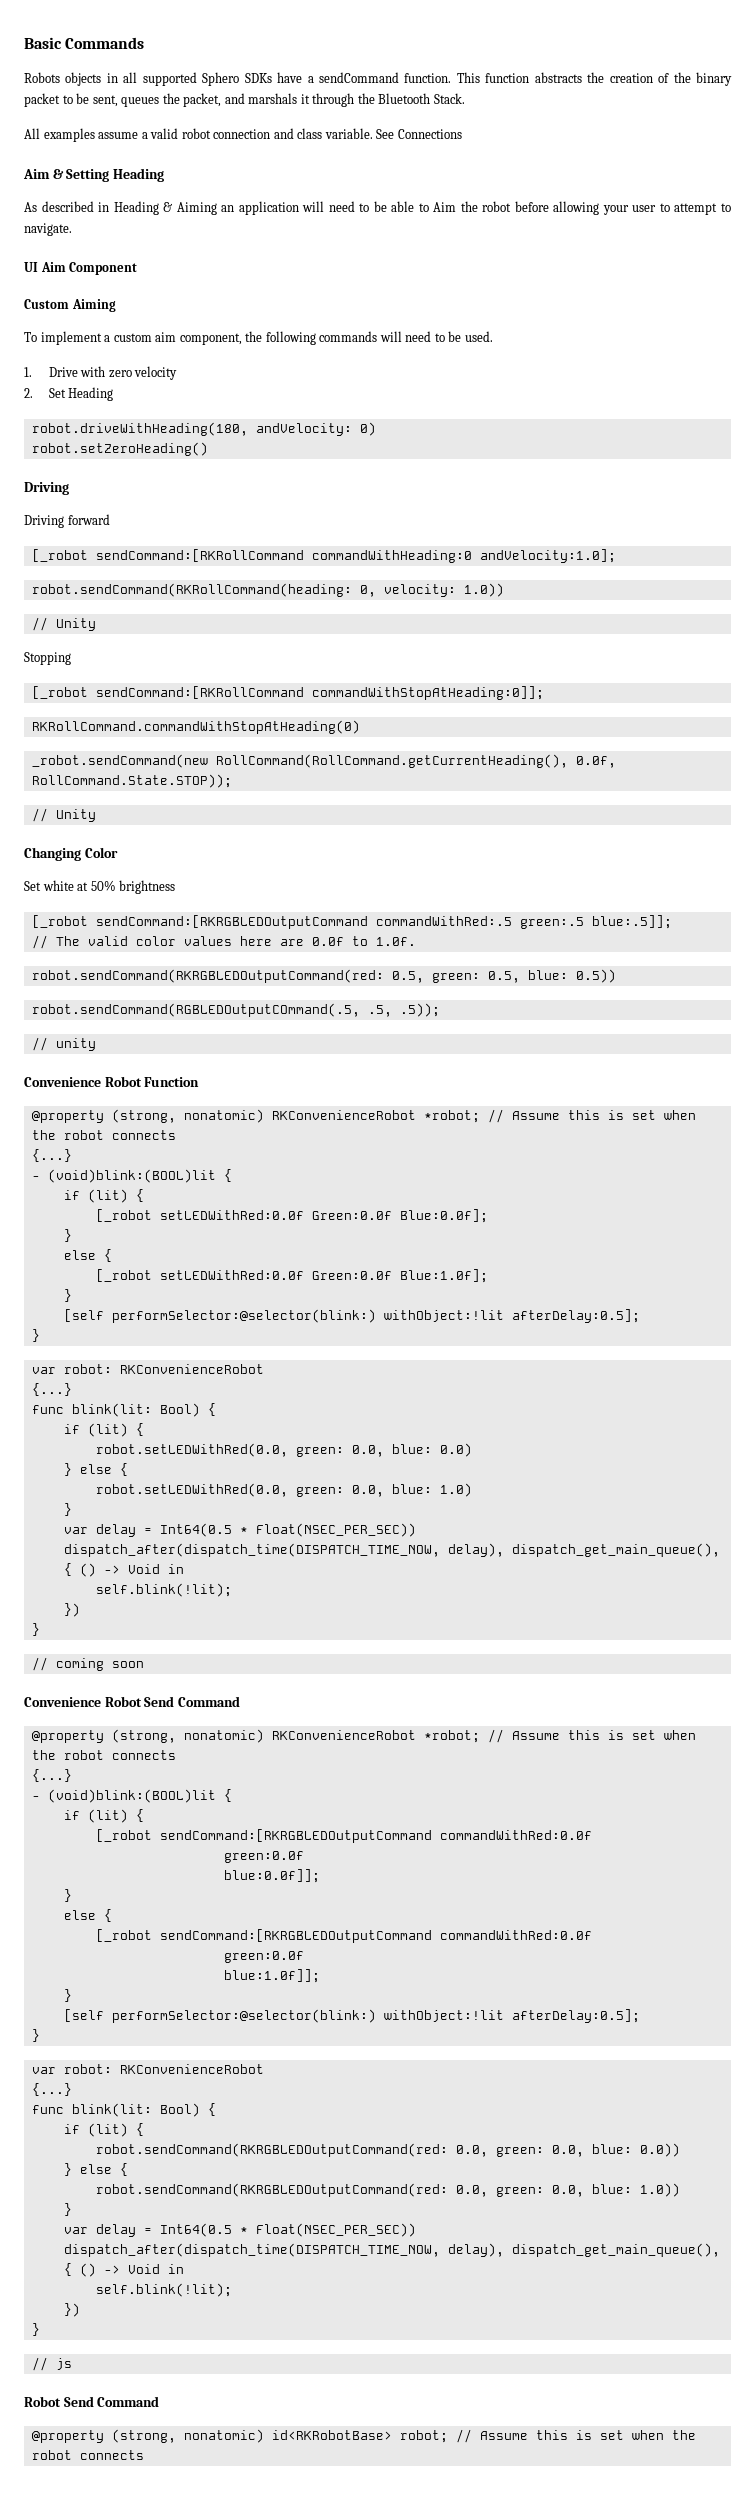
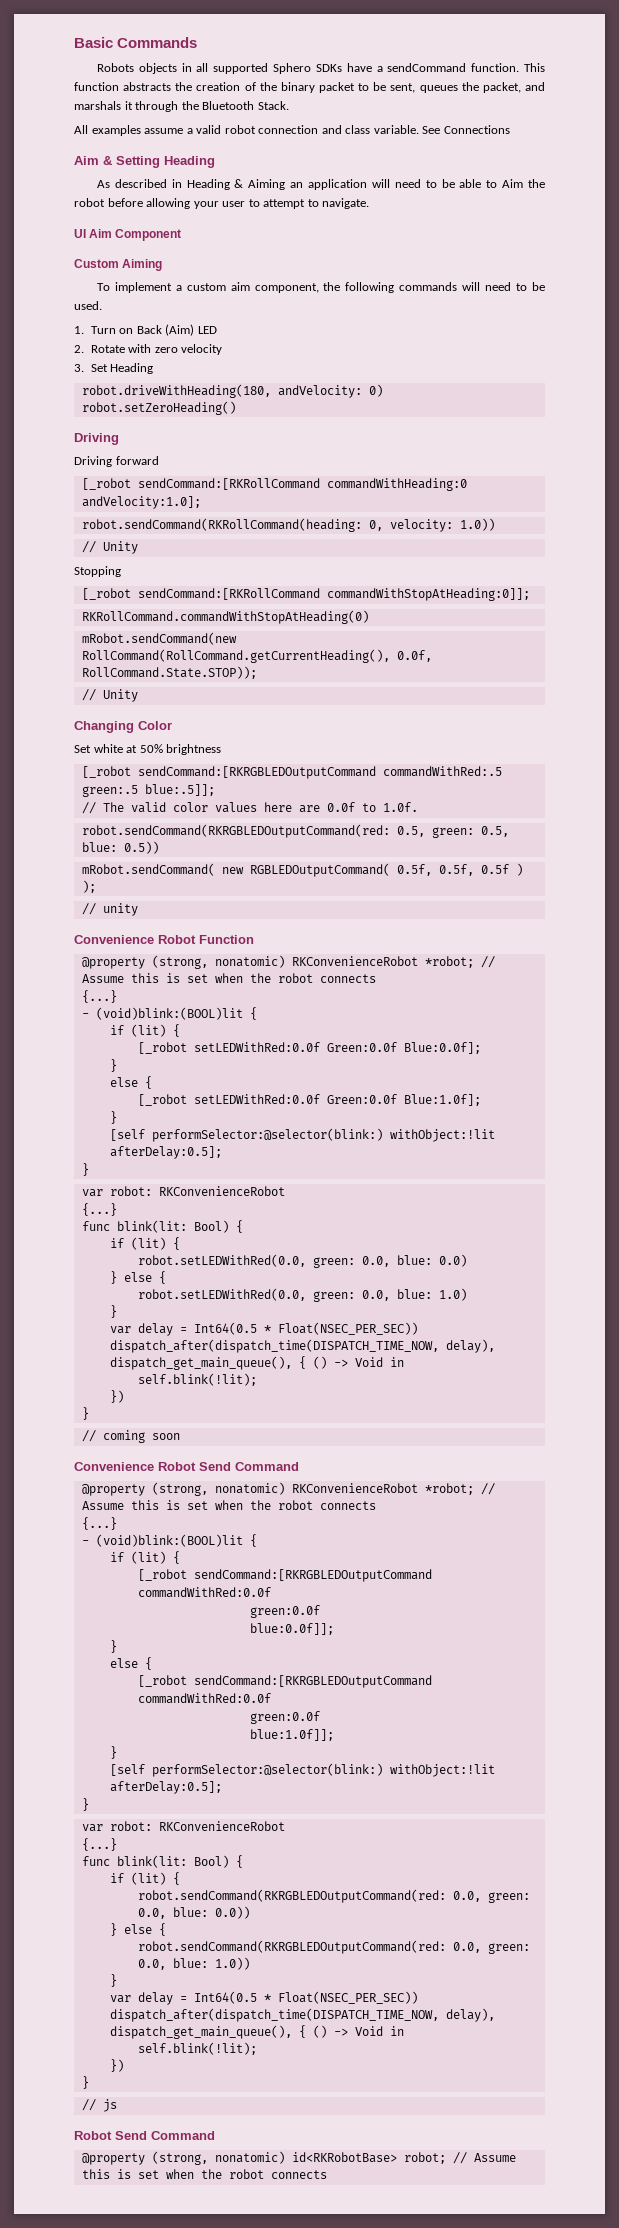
- 1. Drive with zero velocity
+ 1. Turn on Back (Aim) LED
+ 2. Rotate with zero velocity
- 2. Set Heading
+ 3. Set Heading
- _robot.sendCommand(new RollCommand(RollCommand.getCurrentHeading(), 0.0f, RollCommand.State.STOP));
+ mRobot.sendCommand(new RollCommand(RollCommand.getCurrentHeading(), 0.0f, RollCommand.State.STOP));
- robot.sendCommand(RGBLEDOutputCOmmand(.5, .5, .5));
+ mRobot.sendCommand( new RGBLEDOutputCommand( 0.5f, 0.5f, 0.5f ) );

